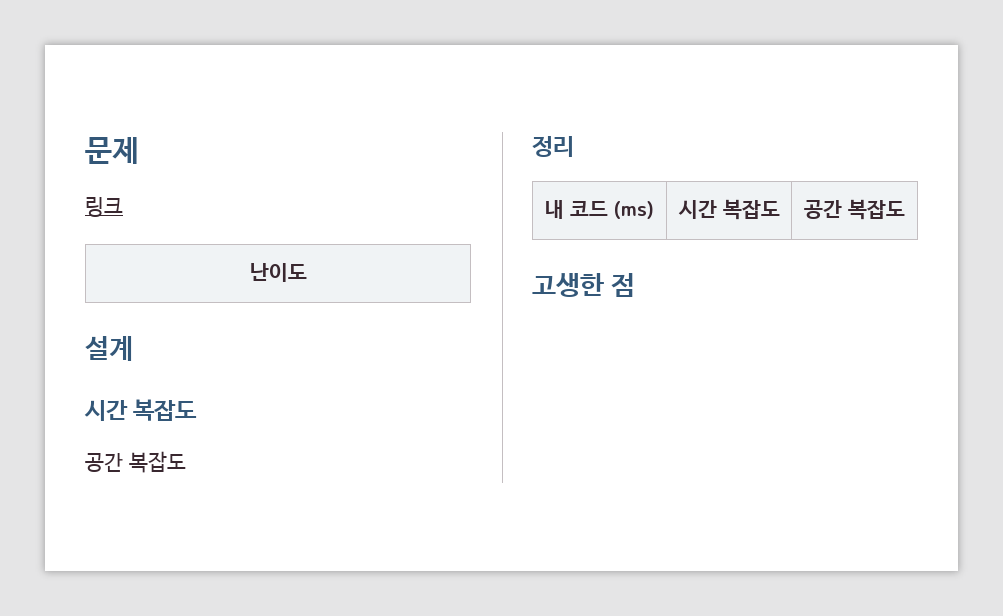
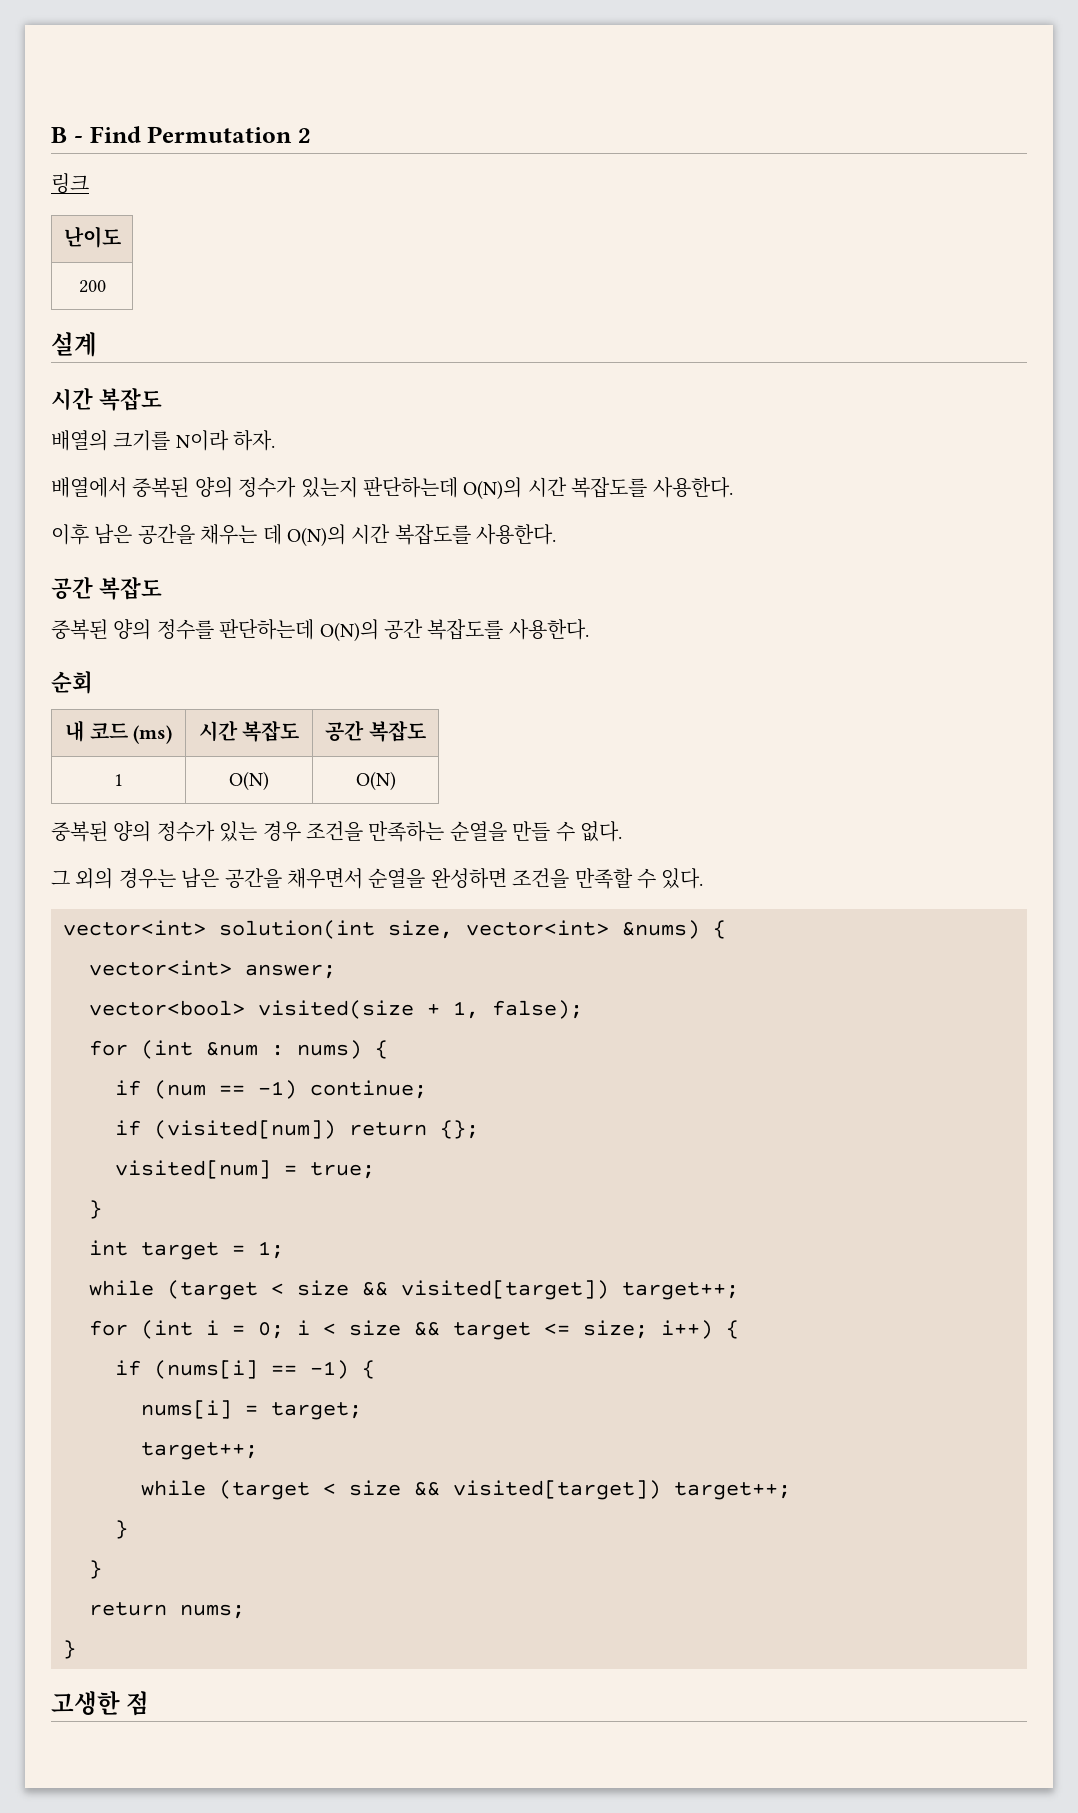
- 문제
+ B - Find Permutation 2
+ 200
  설계
  시간 복잡도
+ 배열의 크기를 N이라 하자.
+ 배열에서 중복된 양의 정수가 있는지 판단하는데 O(N)의 시간 복잡도를 사용한다.
+ 이후 남은 공간을 채우는 데 O(N)의 시간 복잡도를 사용한다.
  공간 복잡도
- 정리
+ 중복된 양의 정수를 판단하는데 O(N)의 공간 복잡도를 사용한다.
+ 순회
+ 1 | O(N) | O(N)
+ 중복된 양의 정수가 있는 경우 조건을 만족하는 순열을 만들 수 없다.
+ 그 외의 경우는 남은 공간을 채우면서 순열을 완성하면 조건을 만족할 수 있다.
+ vector<int> solution(int size, vector<int> &nums) {
+ vector<int> answer;
+ vector<bool> visited(size + 1, false);
+ for (int &num : nums) {
+ if (num == -1) continue;
+ if (visited[num]) return {};
+ visited[num] = true;
+ }
+ int target = 1;
+ while (target < size && visited[target]) target++;
+ for (int i = 0; i < size && target <= size; i++) {
+ if (nums[i] == -1) {
+ nums[i] = target;
+ target++;
+ while (target < size && visited[target]) target++;
+ }
+ }
+ return nums;
+ }

